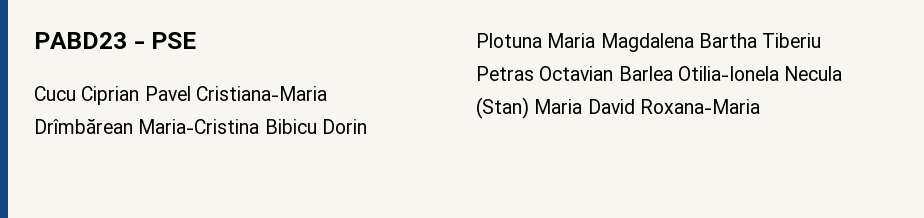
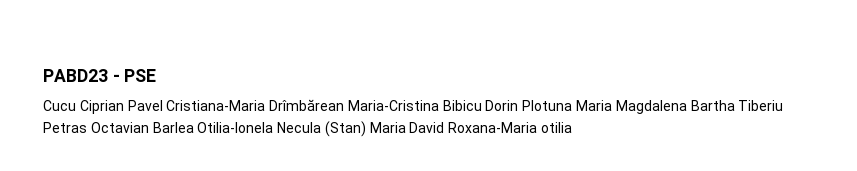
- Cucu Ciprian Pavel Cristiana-Maria Drîmbărean Maria-Cristina Bibicu Dorin Plotuna Maria Magdalena Bartha Tiberiu Petras Octavian Barlea Otilia-Ionela Necula (Stan) Maria David Roxana-Maria
+ Cucu Ciprian Pavel Cristiana-Maria Drîmbărean Maria-Cristina Bibicu Dorin Plotuna Maria Magdalena Bartha Tiberiu Petras Octavian Barlea Otilia-Ionela Necula (Stan) Maria David Roxana-Maria otilia

